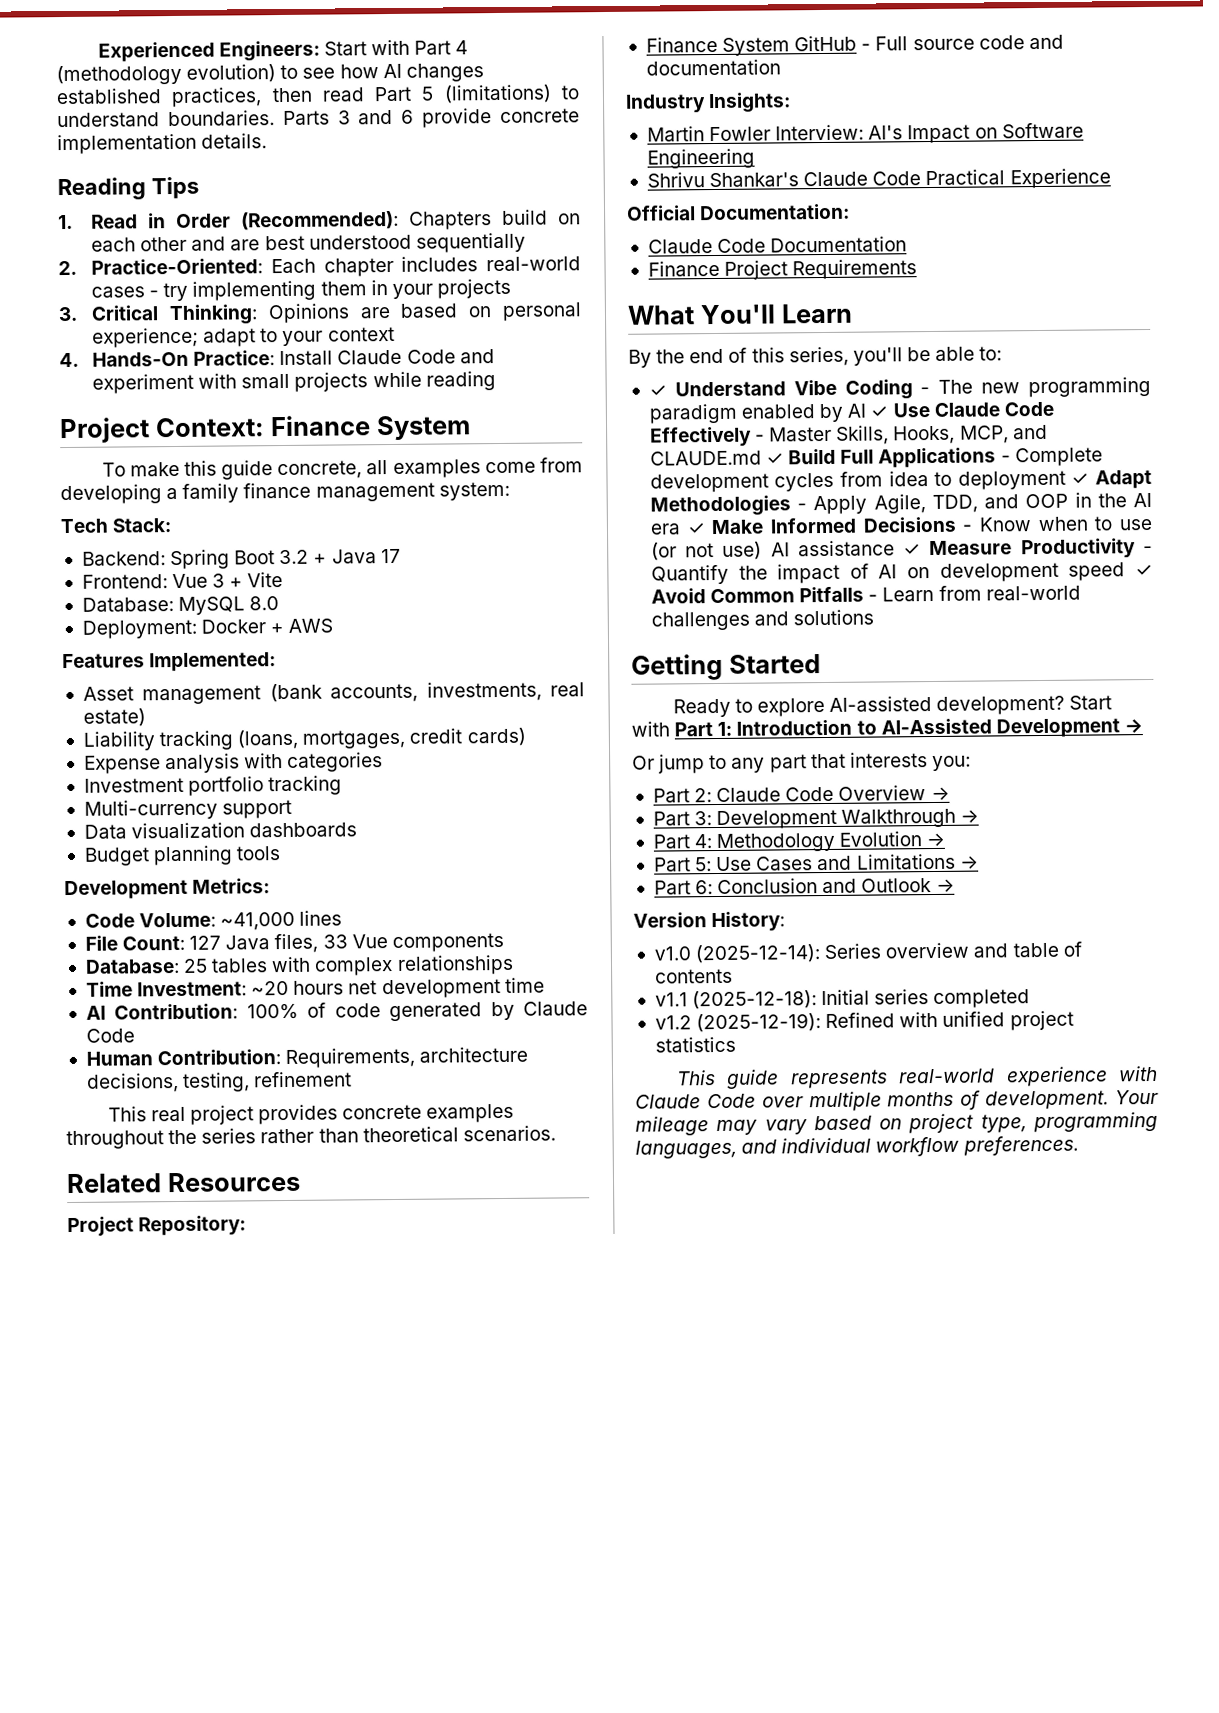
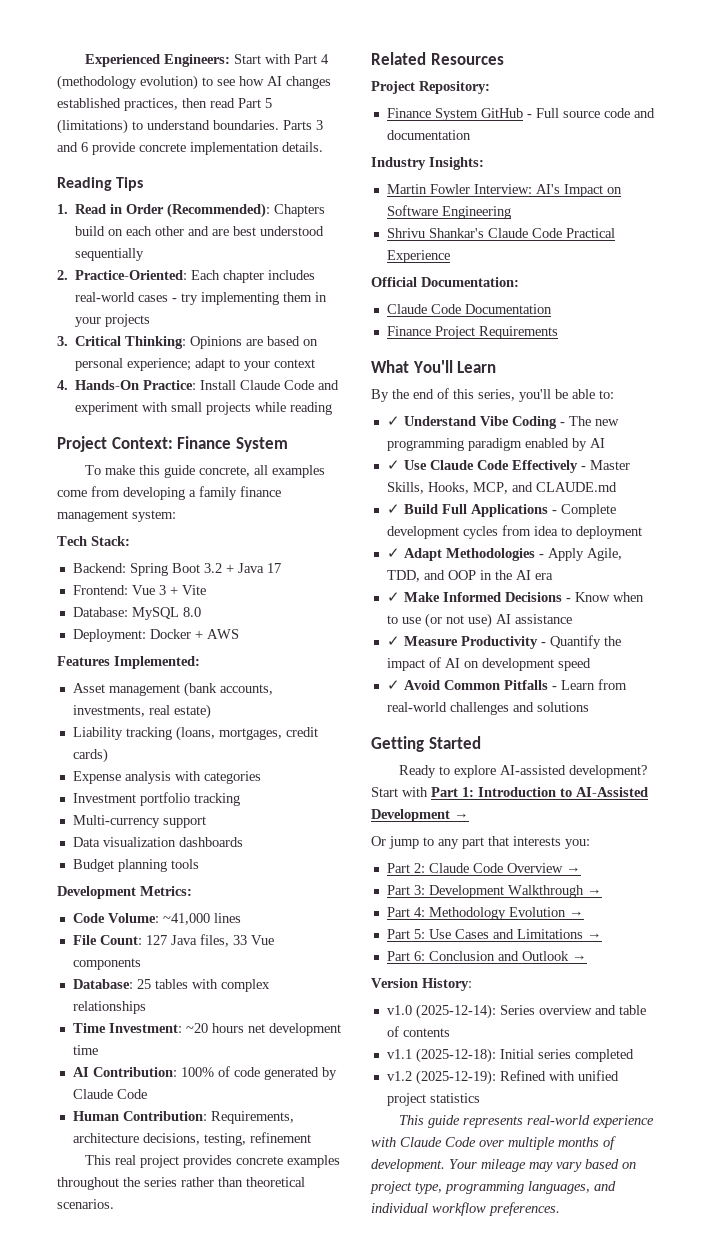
- ✓ Understand Vibe Coding - The new programming paradigm enabled by AI ✓ Use Claude Code Effectively - Master Skills, Hooks, MCP, and CLAUDE.md ✓ Build Full Applications - Complete development cycles from idea to deployment ✓ Adapt Methodologies - Apply Agile, TDD, and OOP in the AI era ✓ Make Informed Decisions - Know when to use (or not use) AI assistance ✓ Measure Productivity - Quantify the impact of AI on development speed ✓ Avoid Common Pitfalls - Learn from real-world challenges and solutions
+ ✓ Understand Vibe Coding - The new programming paradigm enabled by AI
+ ✓ Use Claude Code Effectively - Master Skills, Hooks, MCP, and CLAUDE.md
+ ✓ Build Full Applications - Complete development cycles from idea to deployment
+ ✓ Adapt Methodologies - Apply Agile, TDD, and OOP in the AI era
+ ✓ Make Informed Decisions - Know when to use (or not use) AI assistance
+ ✓ Measure Productivity - Quantify the impact of AI on development speed
+ ✓ Avoid Common Pitfalls - Learn from real-world challenges and solutions

